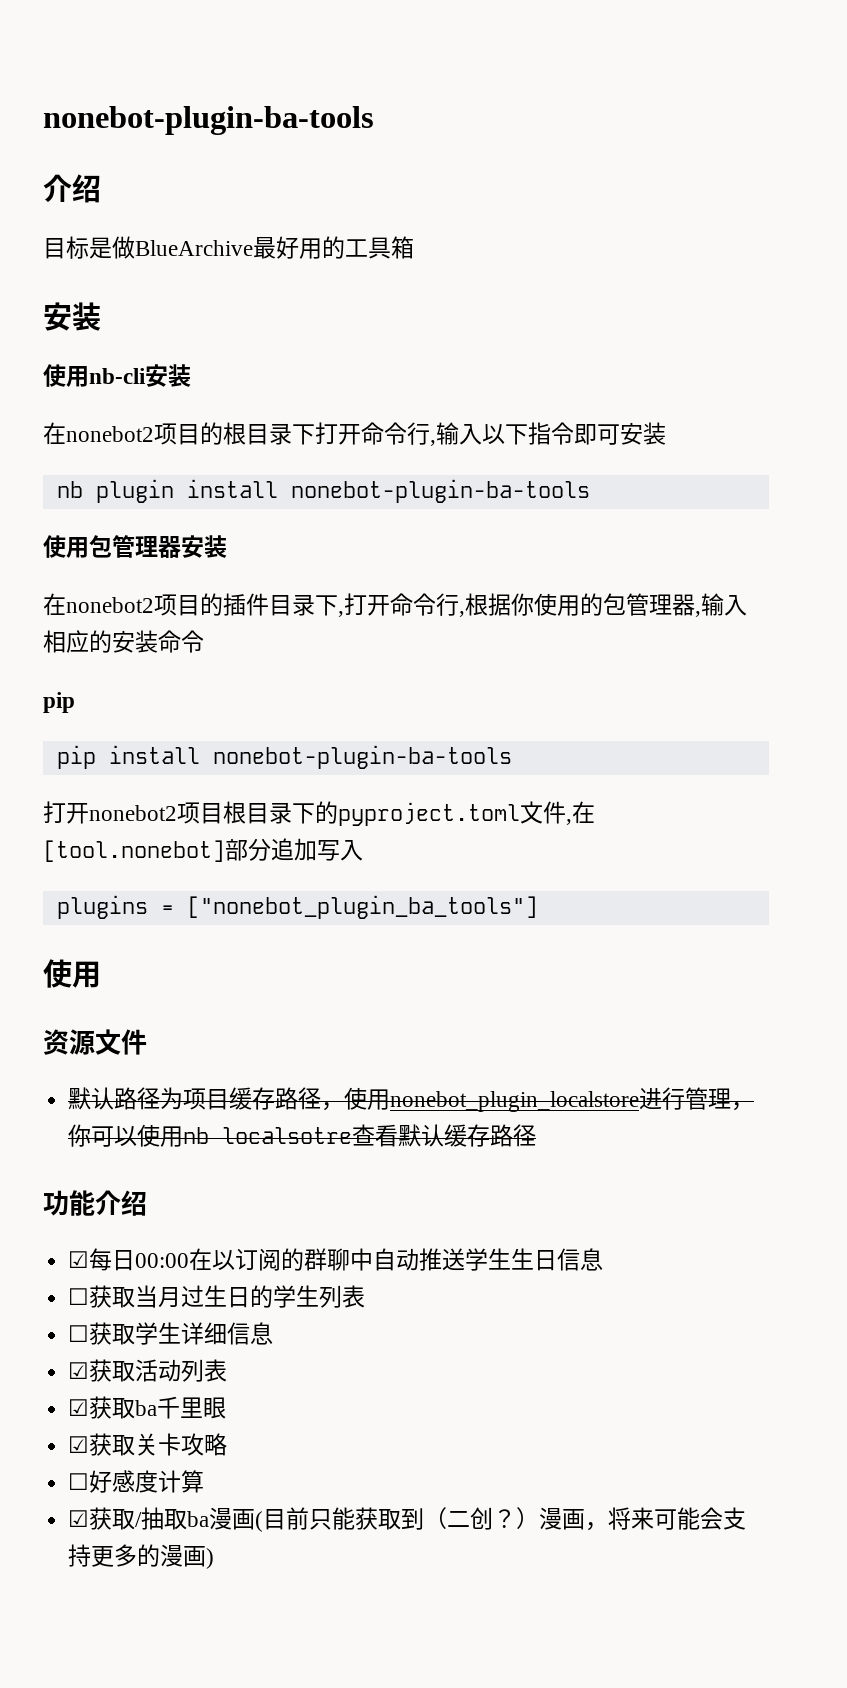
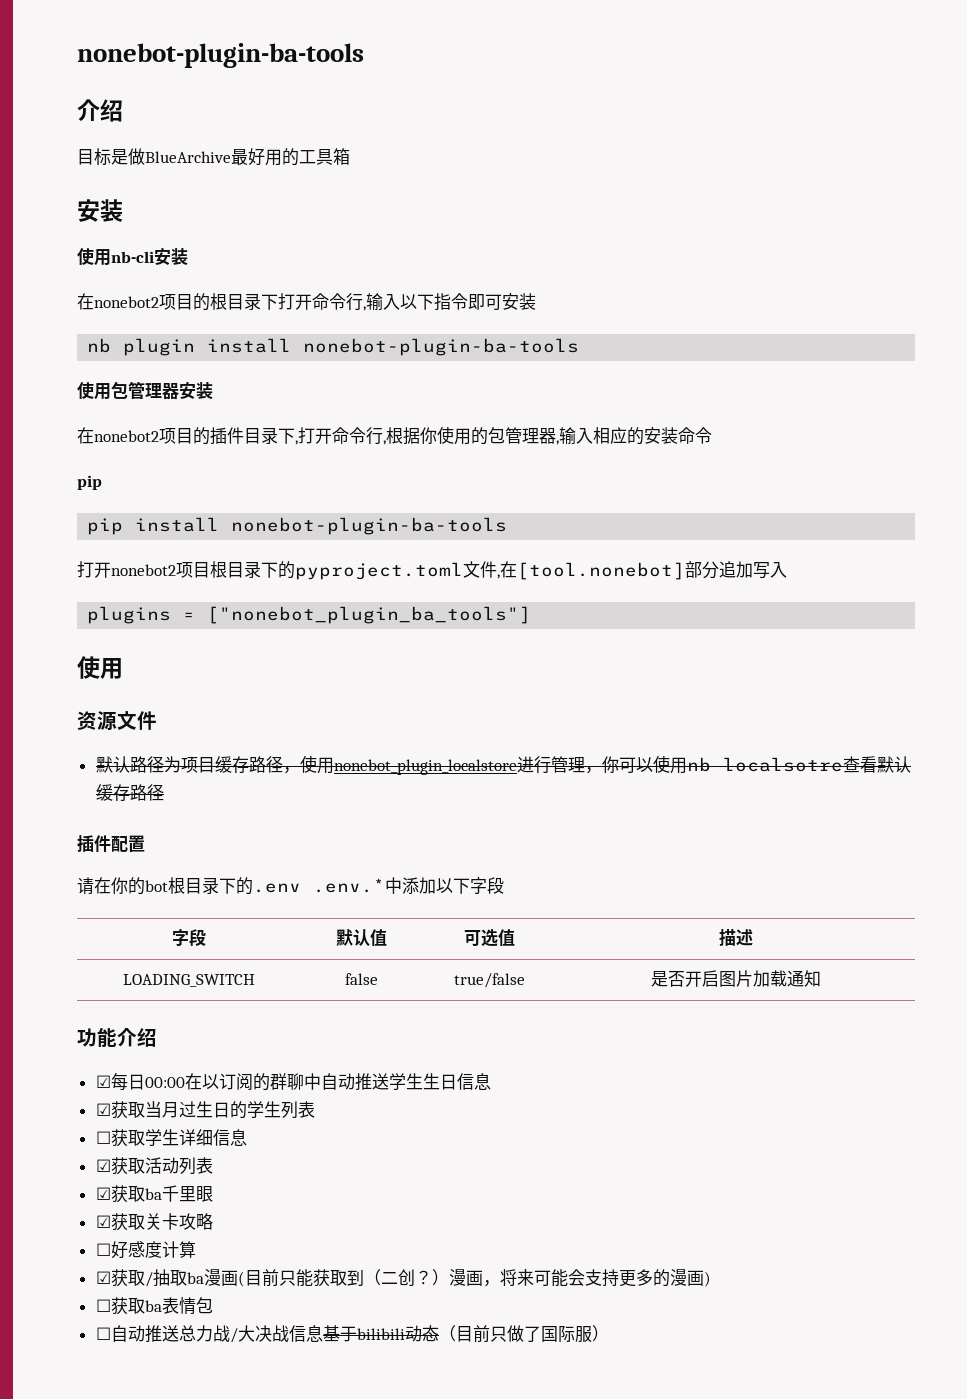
+ 插件配置
+ 请在你的bot根目录下的.env .env.*中添加以下字段
+ 字段 | 默认值 | 可选值 | 描述
+ LOADING_SWITCH | false | true/false | 是否开启图片加载通知
- ☐获取当月过生日的学生列表
+ ☑获取当月过生日的学生列表
+ ☐获取ba表情包
+ ☐自动推送总力战/大决战信息基于bilibili动态（目前只做了国际服）

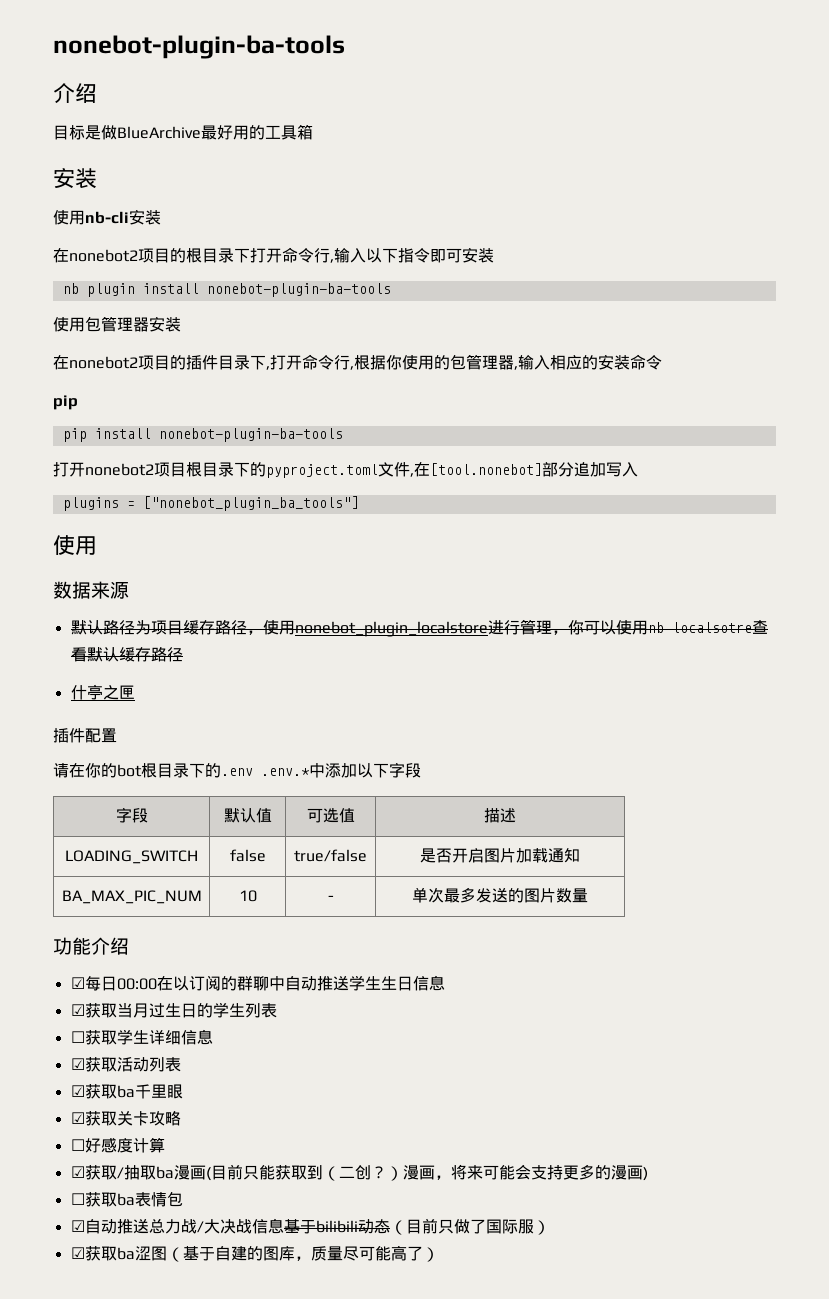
- 资源文件
+ 数据来源
+ 什亭之匣
+ BA_MAX_PIC_NUM | 10 | - | 单次最多发送的图片数量
- ☐自动推送总力战/大决战信息基于bilibili动态（目前只做了国际服）
+ ☑自动推送总力战/大决战信息基于bilibili动态（目前只做了国际服）
+ ☑获取ba涩图（基于自建的图库，质量尽可能高了）

